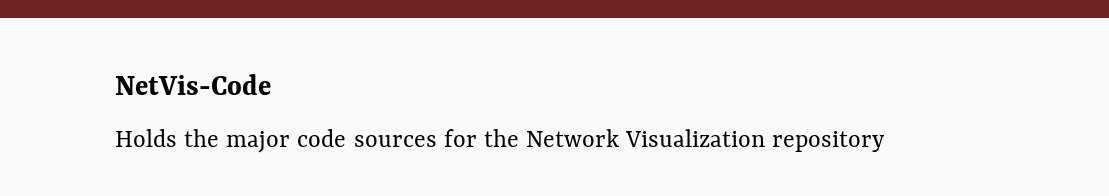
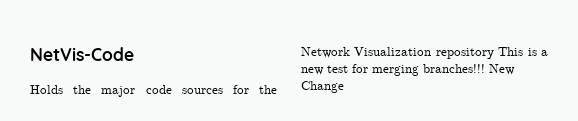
- Holds the major code sources for the Network Visualization repository
+ Holds the major code sources for the Network Visualization repository This is a new test for merging branches!!! New Change

